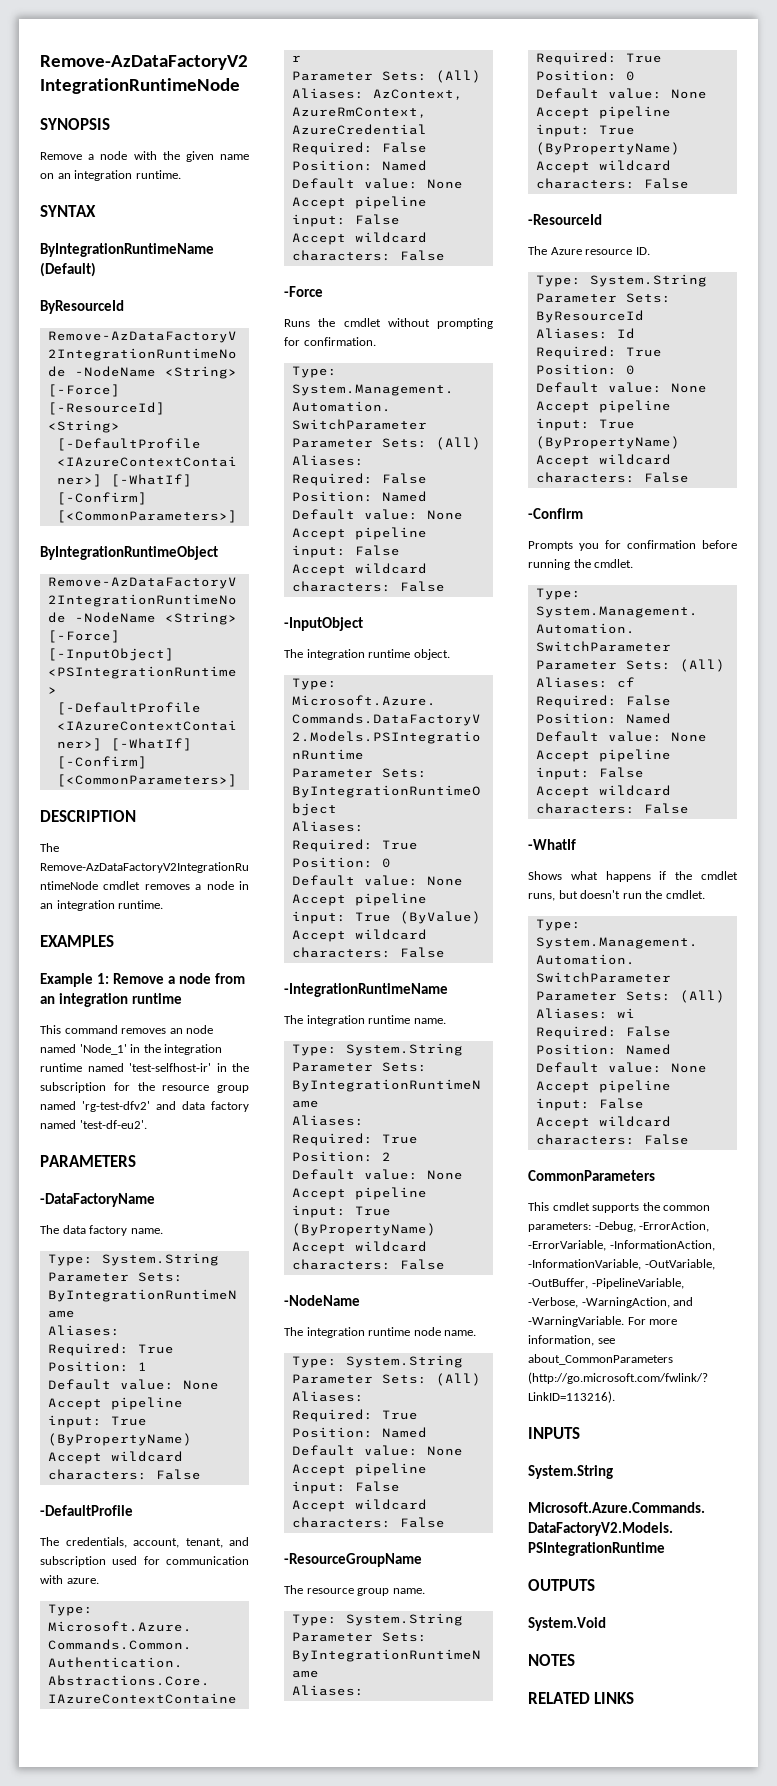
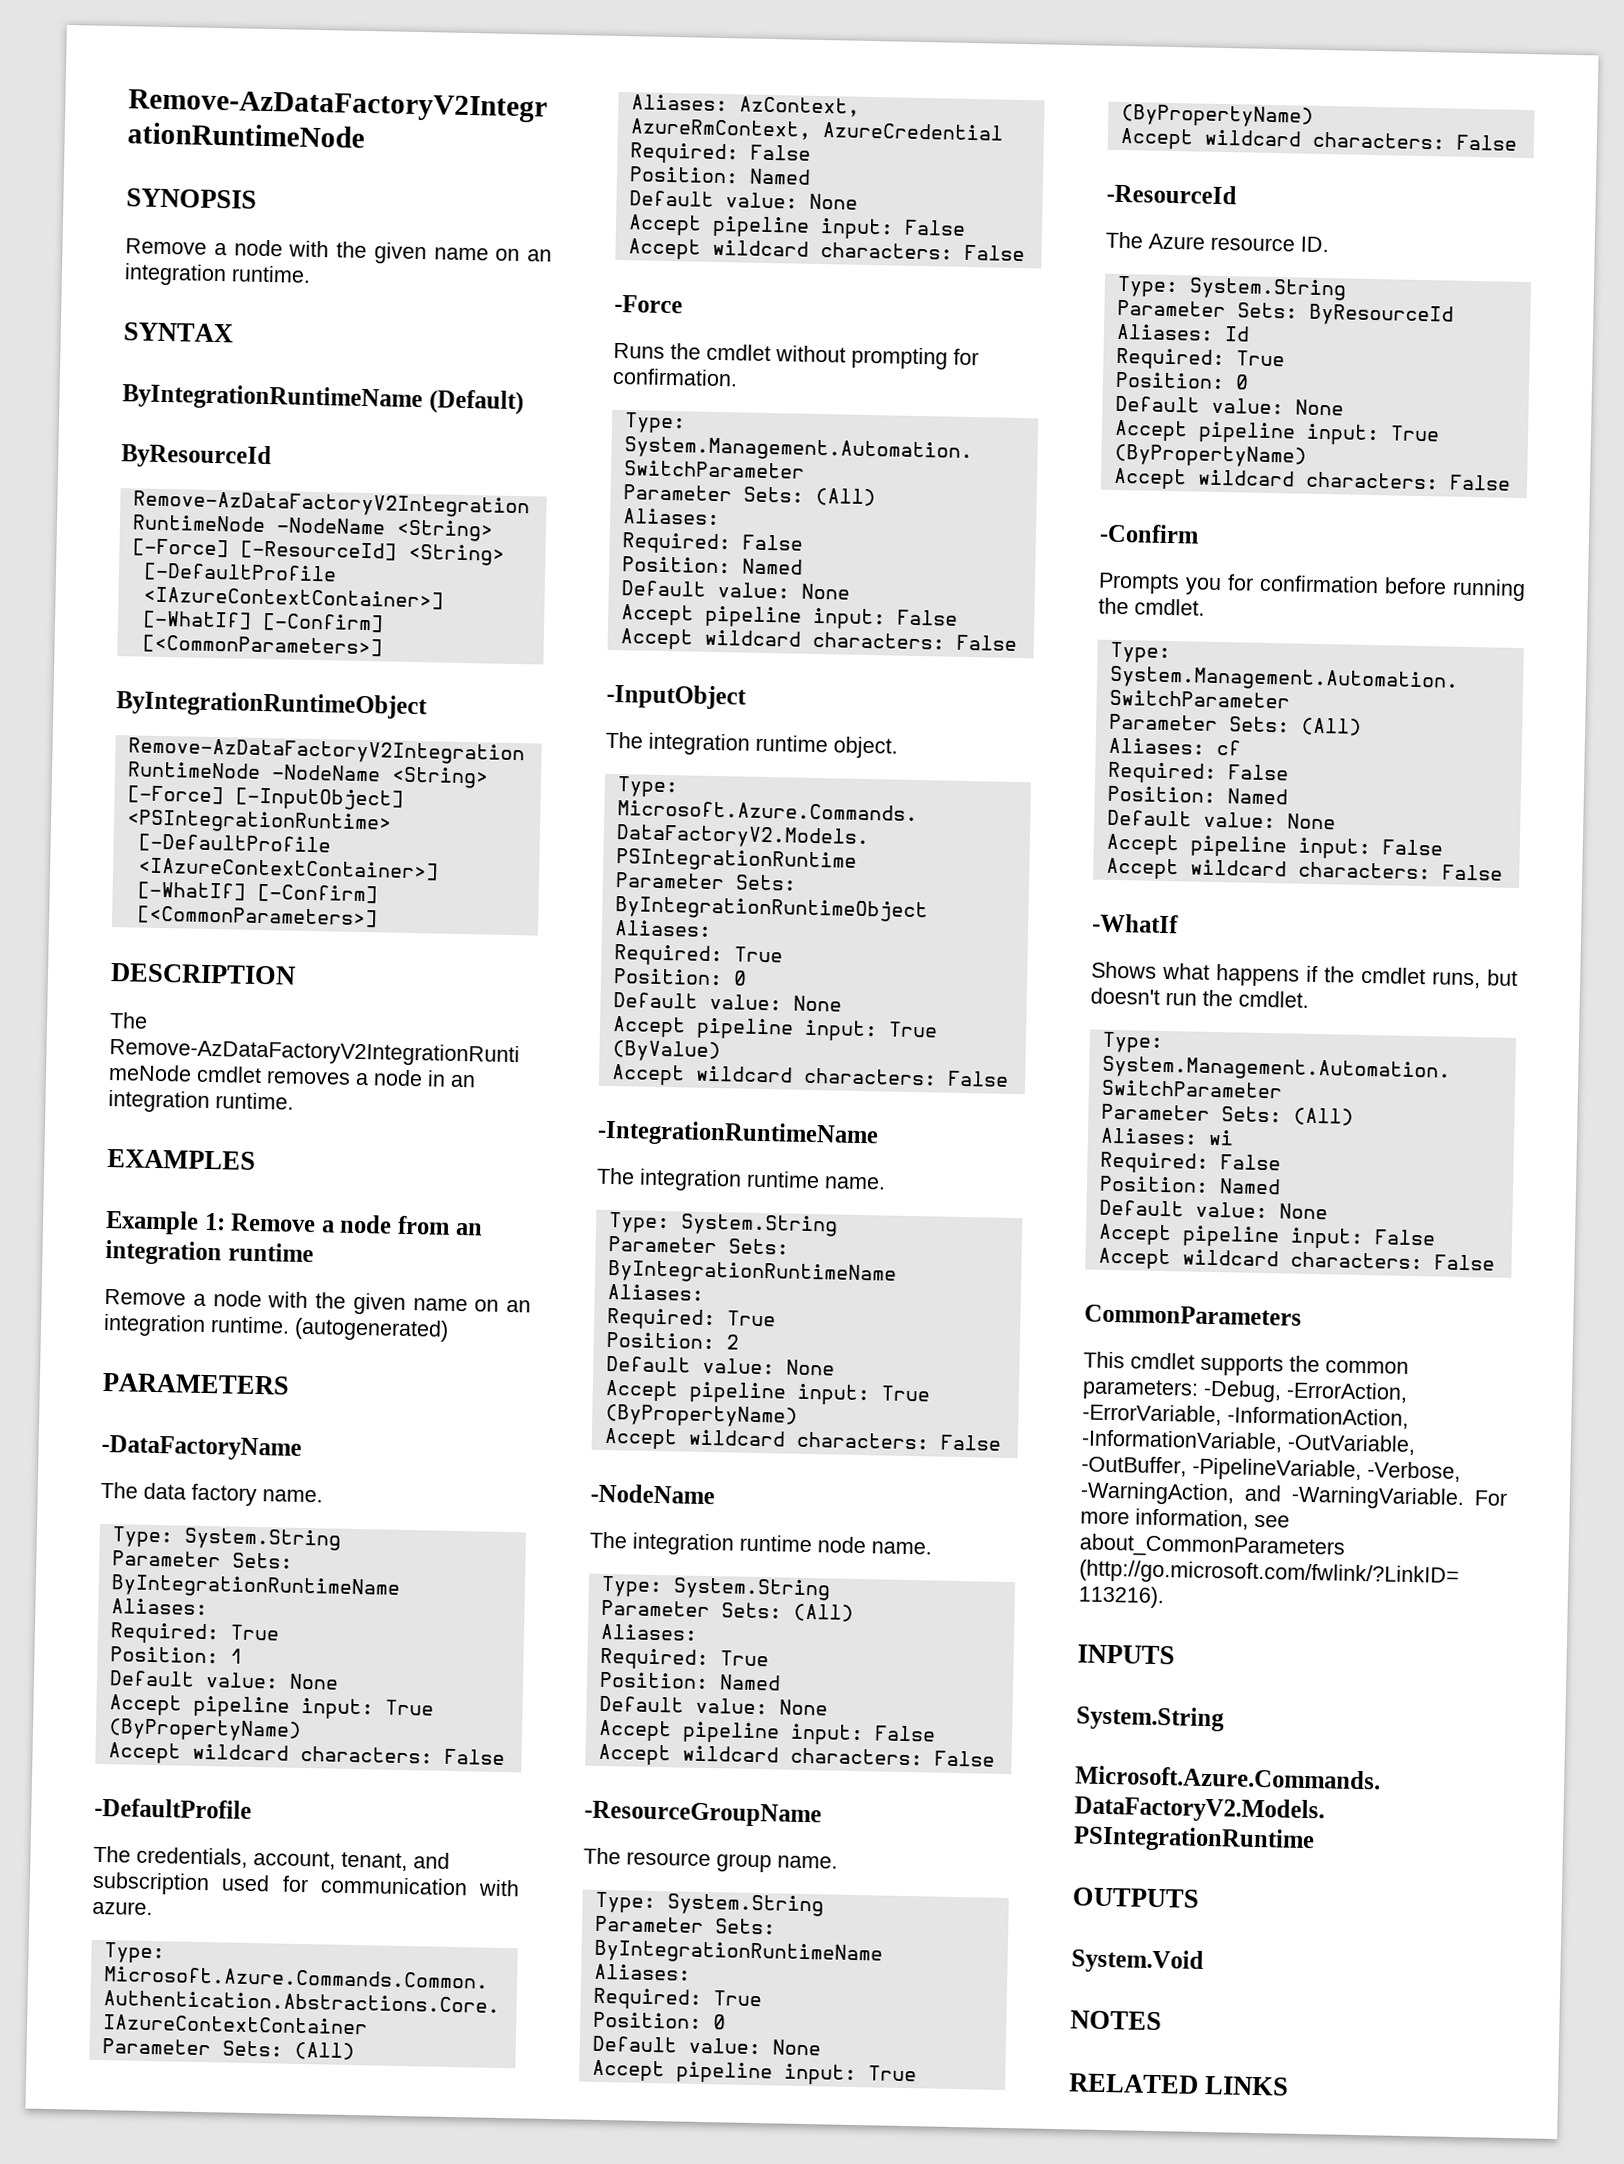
- This command removes an node named 'Node_1' in the integration runtime named 'test-selfhost-ir' in the subscription for the resource group named 'rg-test-dfv2' and data factory named 'test-df-eu2'.
+ Remove a node with the given name on an integration runtime. (autogenerated)

